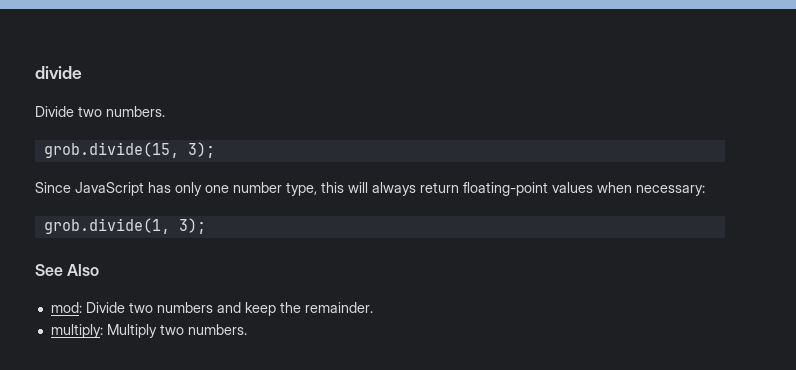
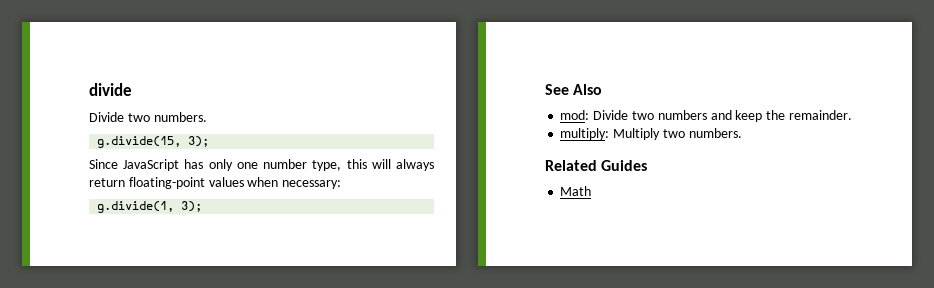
- grob.divide(15, 3);
+ g.divide(15, 3);
- grob.divide(1, 3);
+ g.divide(1, 3);
+ Related Guides
+ Math

